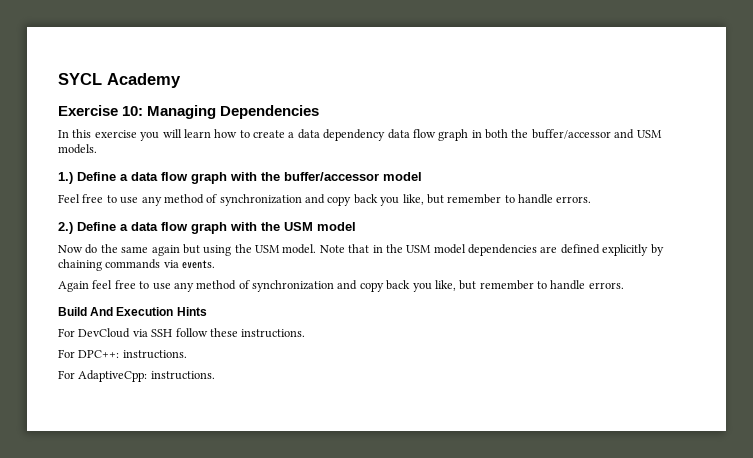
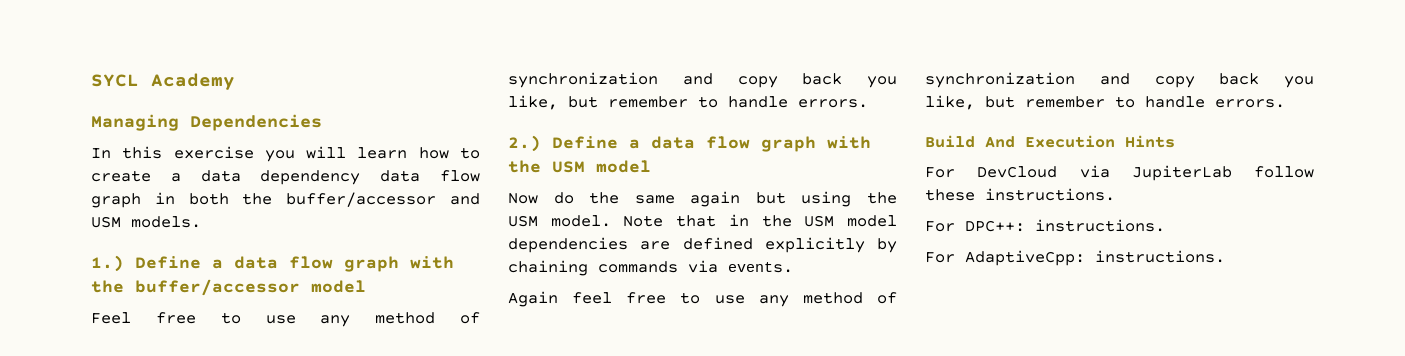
- Exercise 10: Managing Dependencies
+ Managing Dependencies
- For DevCloud via SSH follow these instructions.
+ For DevCloud via JupiterLab follow these instructions.

